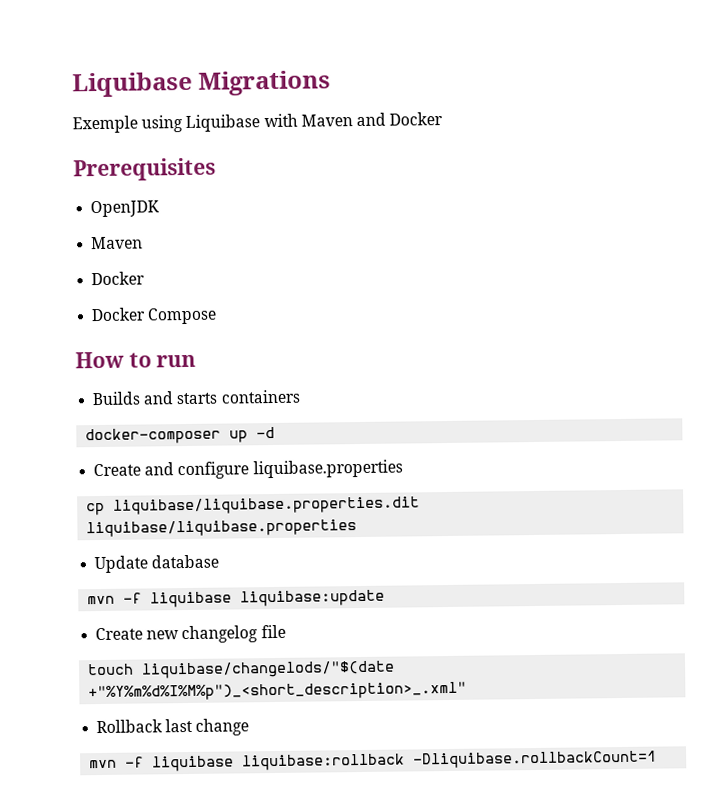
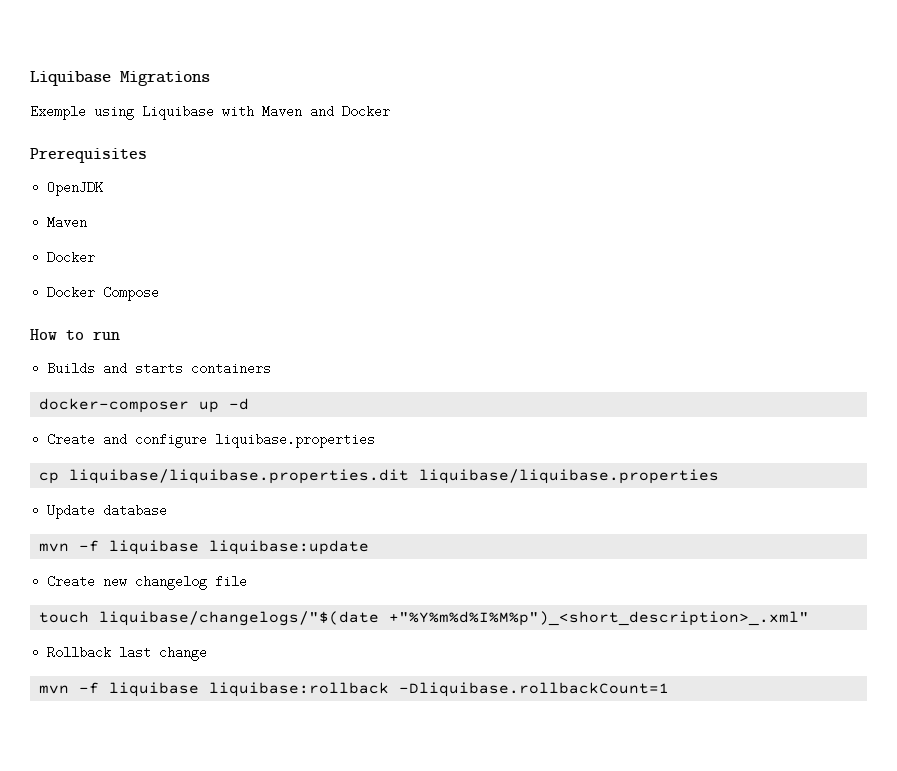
- touch liquibase/changelods/"$(date +"%Y%m%d%I%M%p")_<short_description>_.xml"
+ touch liquibase/changelogs/"$(date +"%Y%m%d%I%M%p")_<short_description>_.xml"

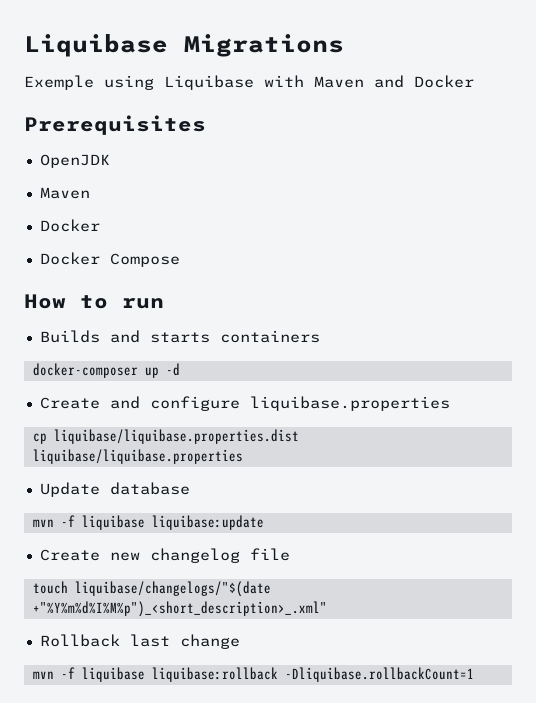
- cp liquibase/liquibase.properties.dit liquibase/liquibase.properties
+ cp liquibase/liquibase.properties.dist liquibase/liquibase.properties

